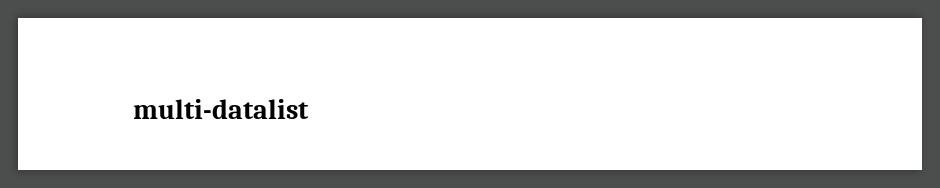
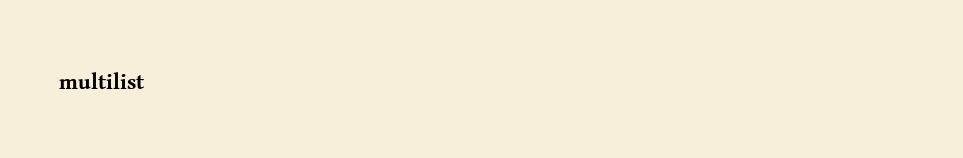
- multi-datalist
+ multilist

